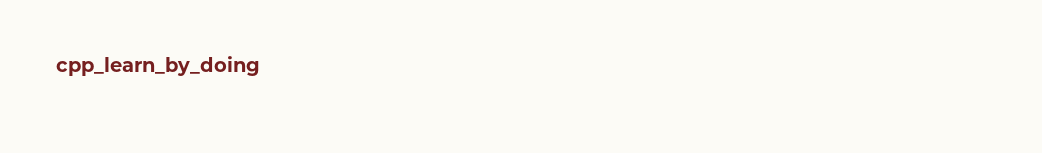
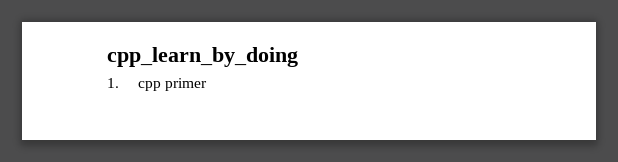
+ 1. cpp primer

